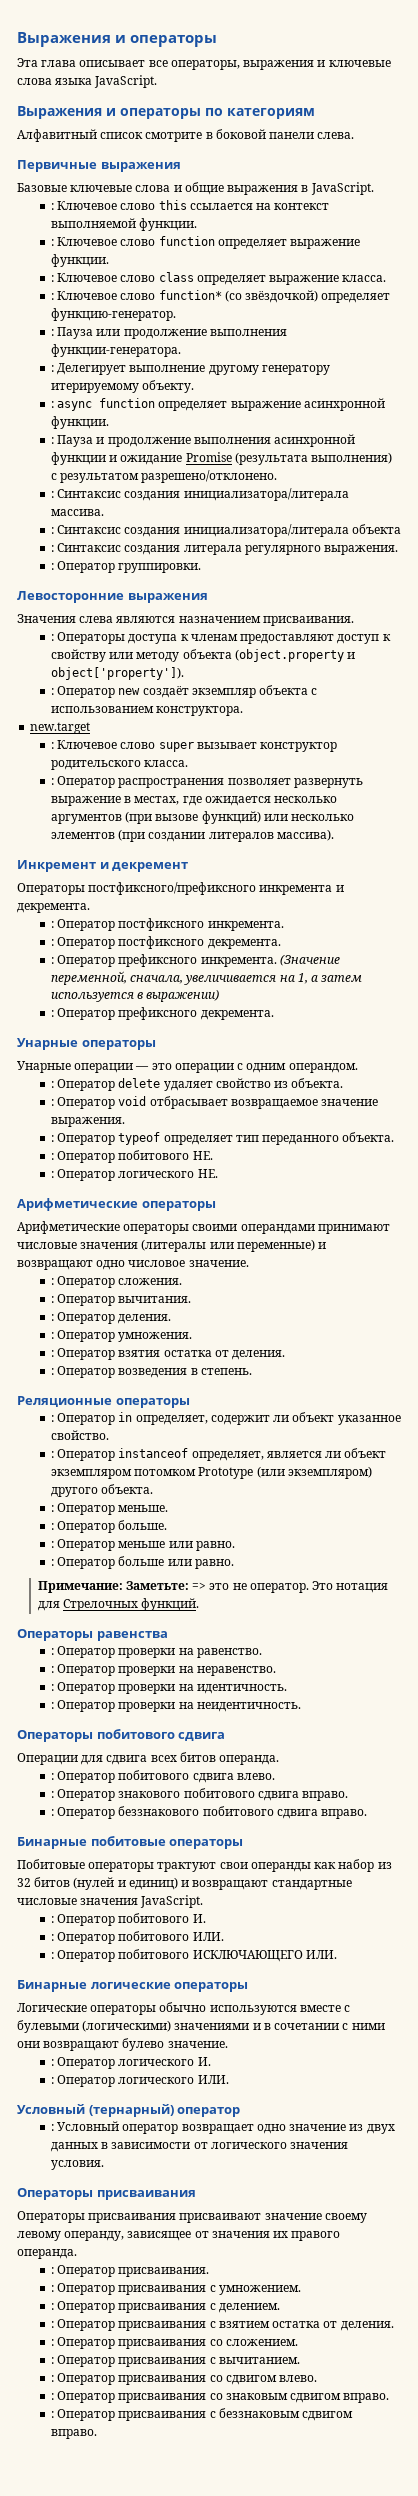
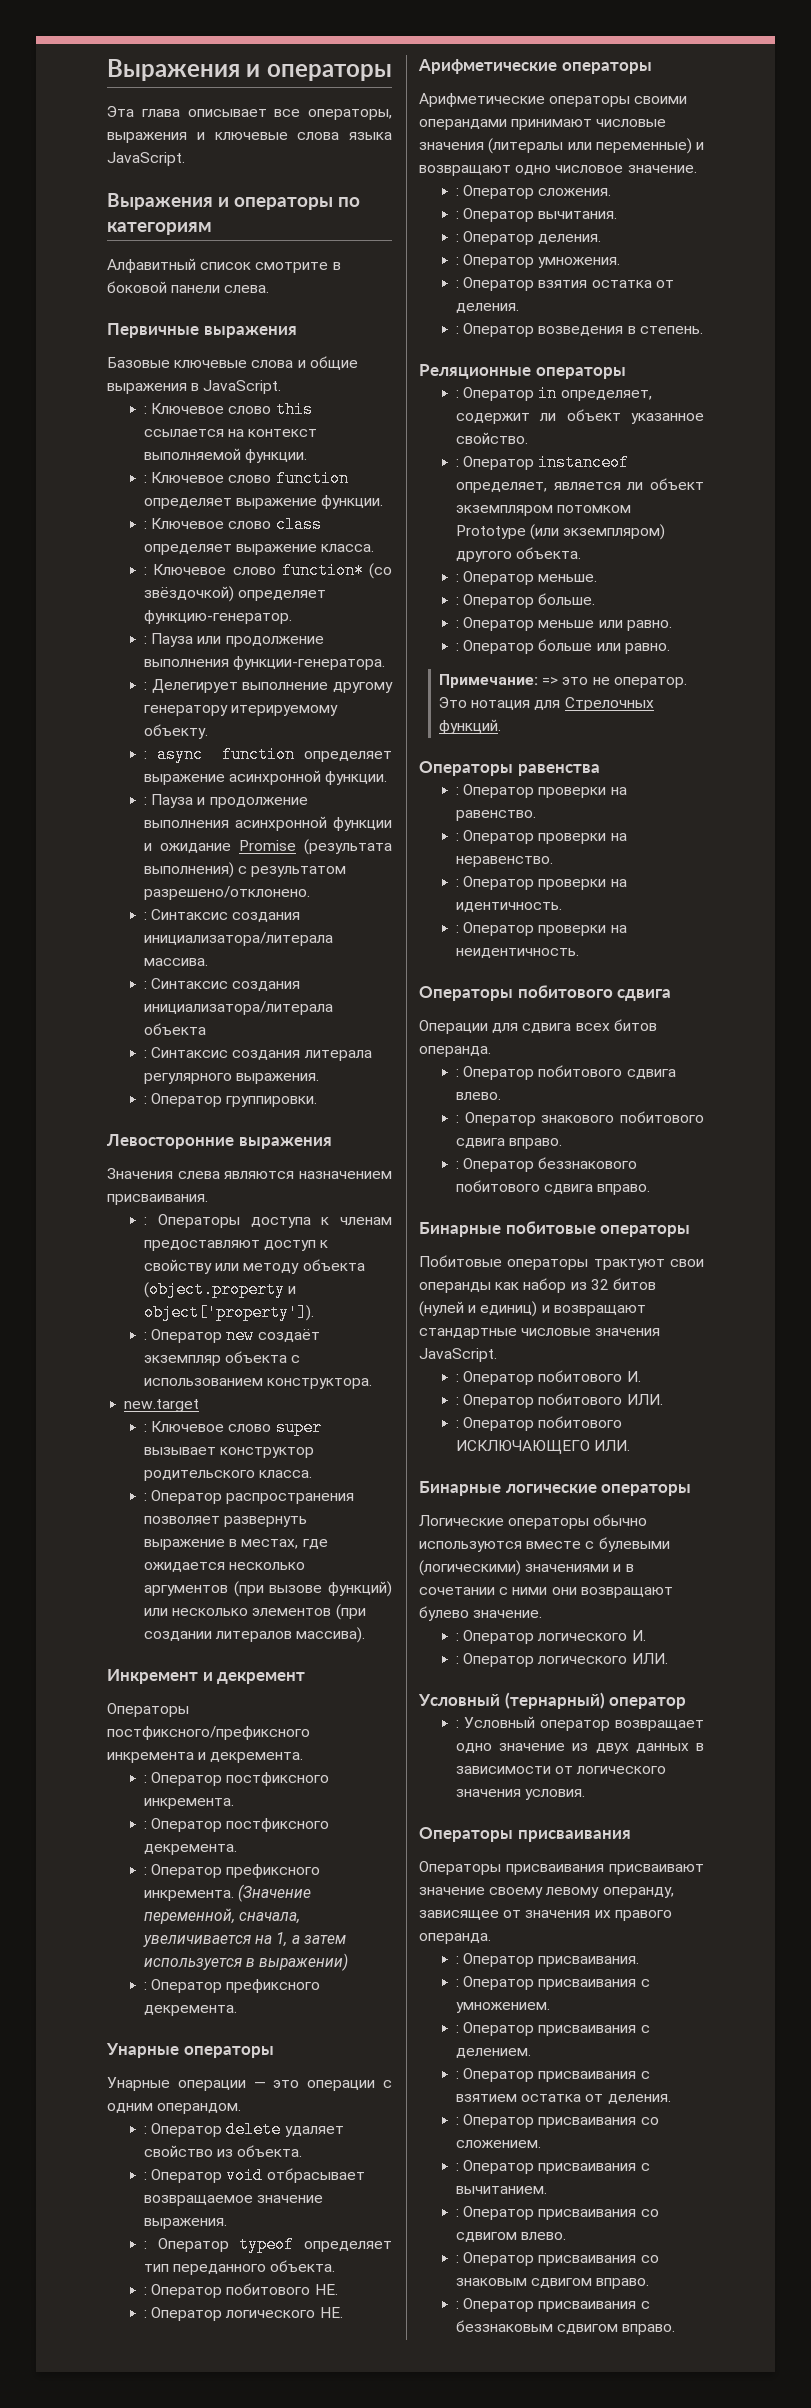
- Примечание: Заметьте: => это не оператор.
+ Примечание: => это не оператор.

